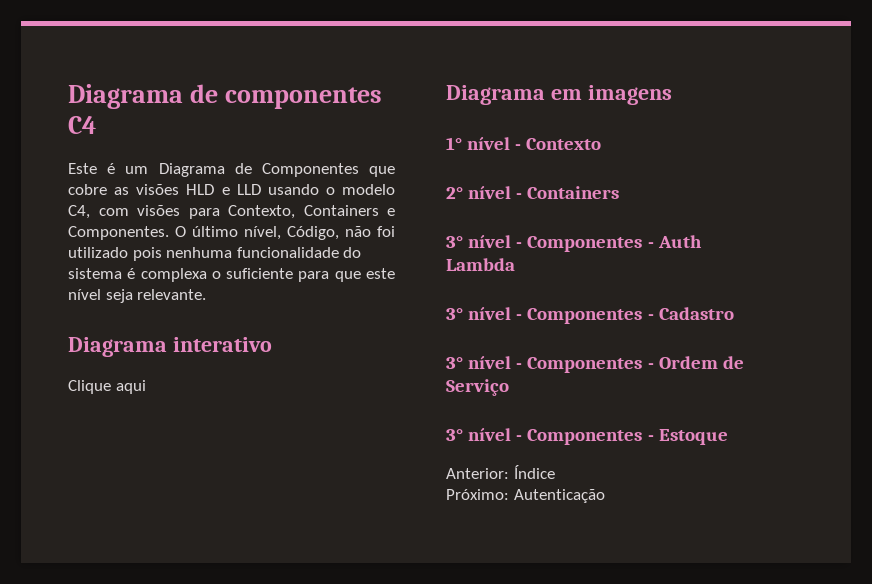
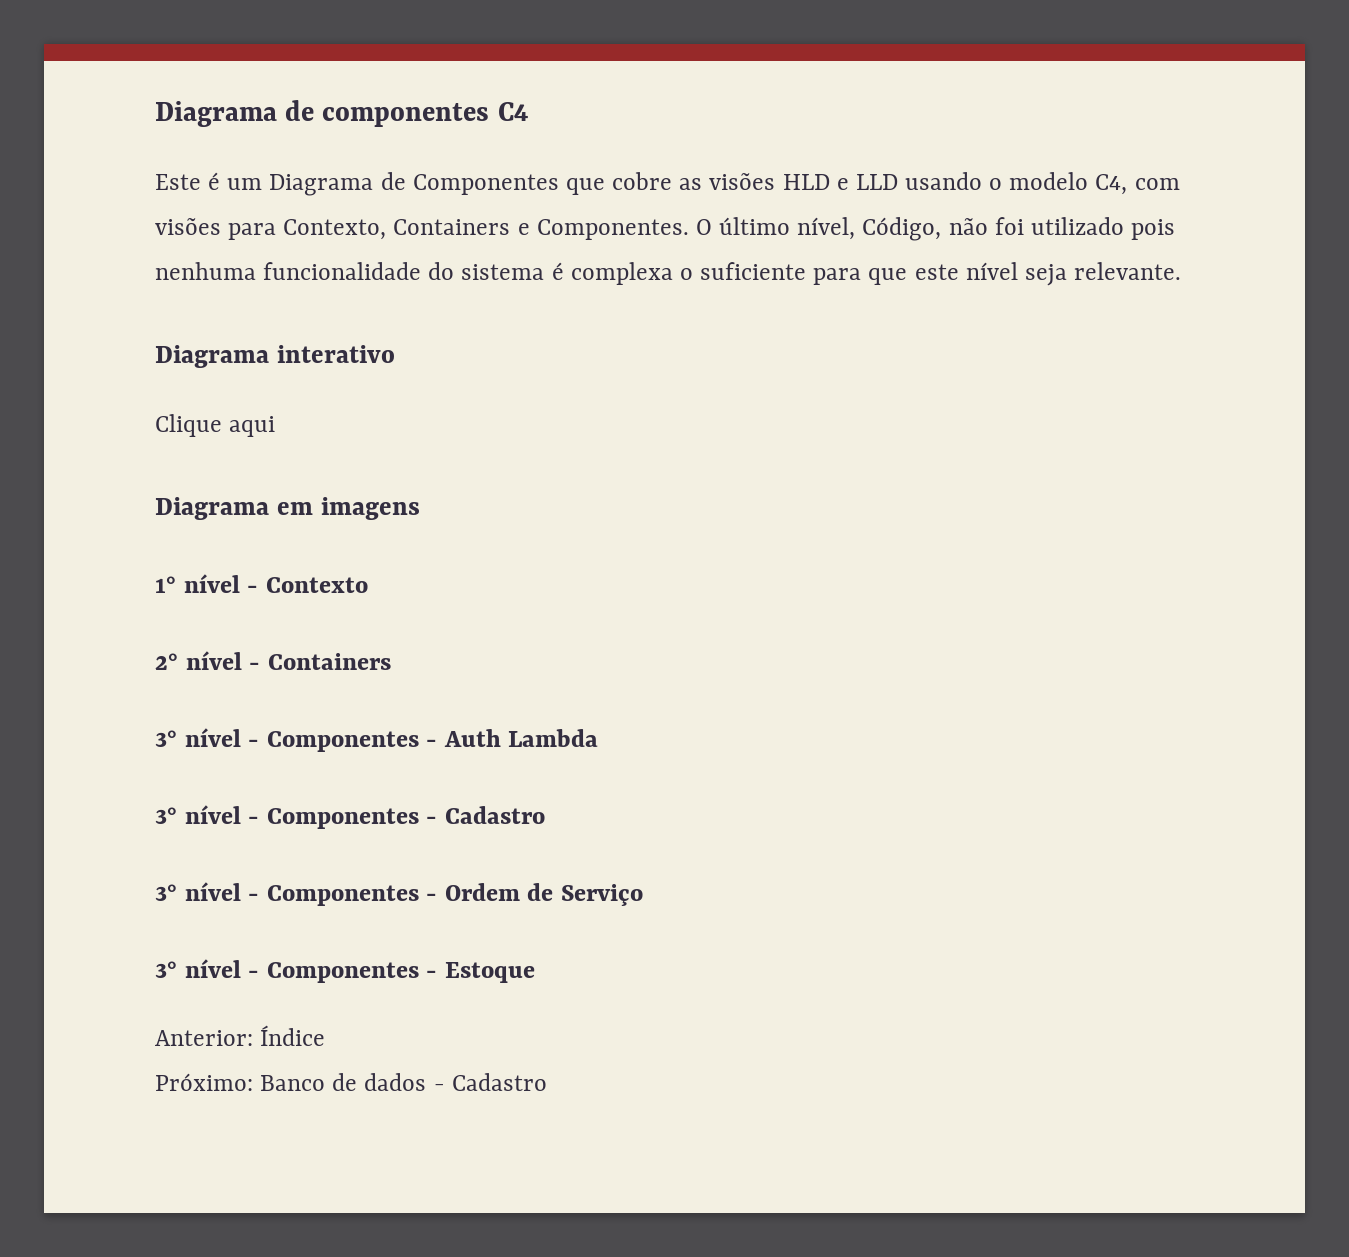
- Próximo: Autenticação
+ Próximo: Banco de dados - Cadastro

